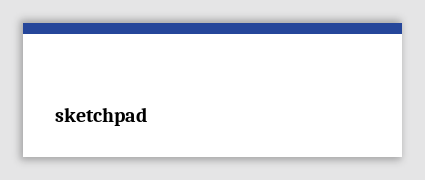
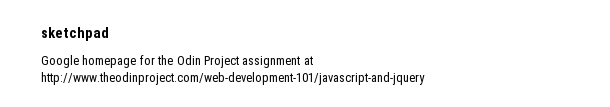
+ Google homepage for the Odin Project assignment at http://www.theodinproject.com/web-development-101/javascript-and-jquery

